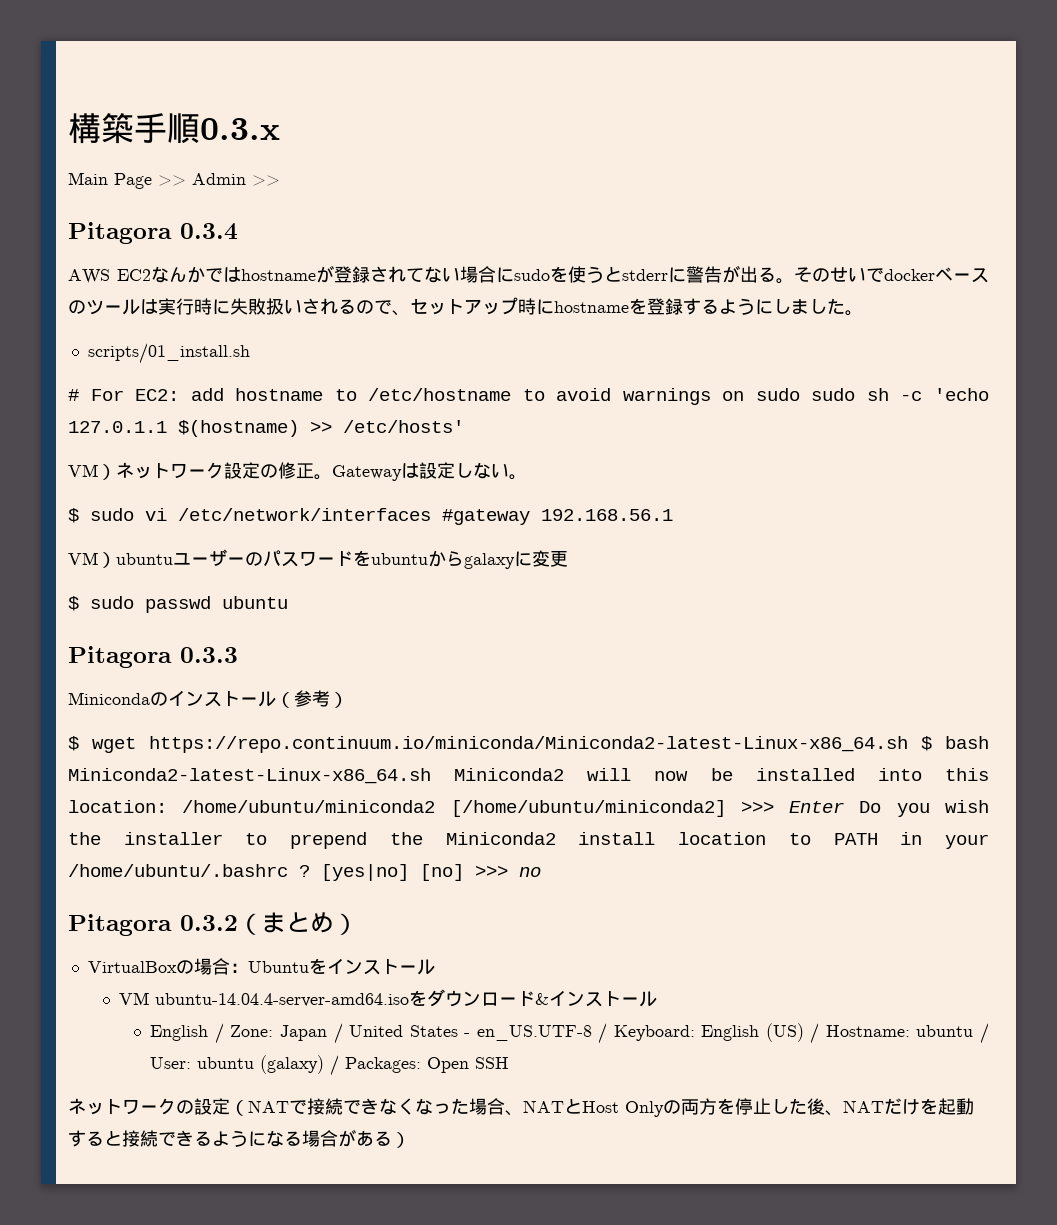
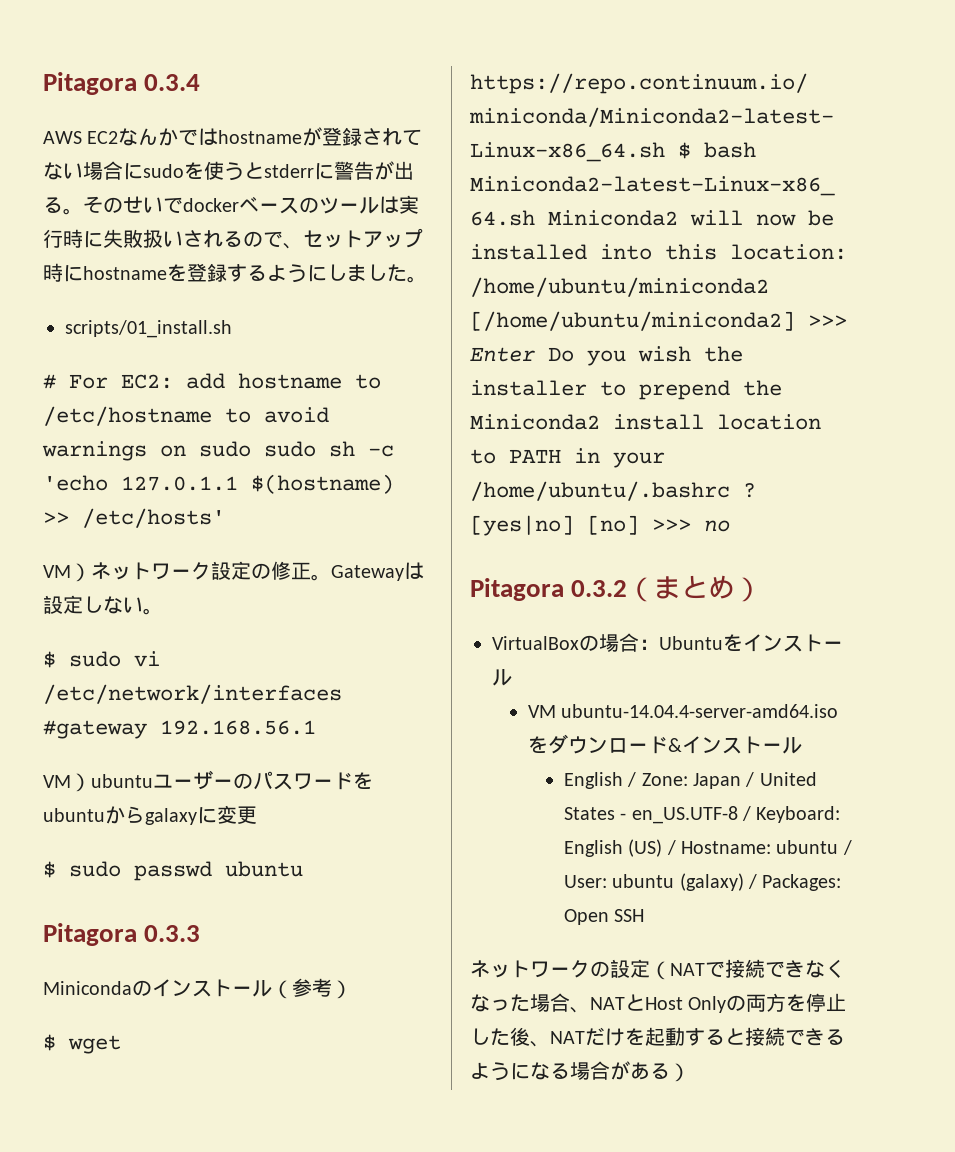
- 構築手順0.3.x
- Main Page >> Admin >>

